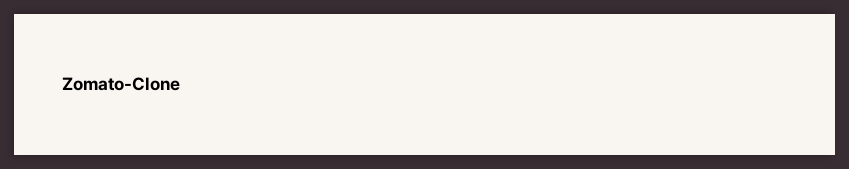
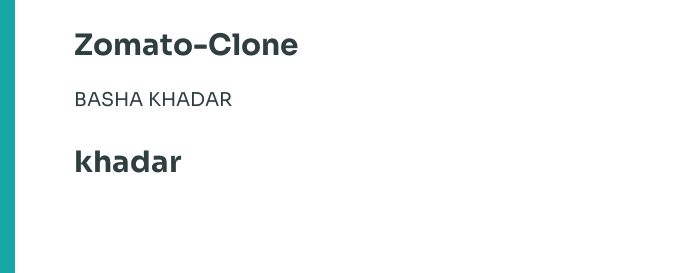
+ BASHA KHADAR
+ khadar

